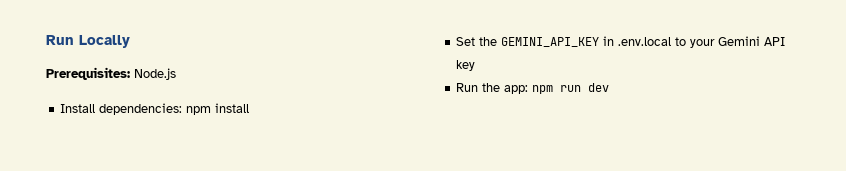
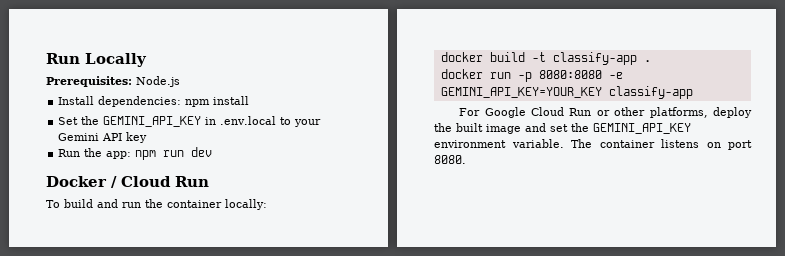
+ Docker / Cloud Run
+ To build and run the container locally:
+ docker build -t classify-app .
+ docker run -p 8080:8080 -e GEMINI_API_KEY=YOUR_KEY classify-app
+ For Google Cloud Run or other platforms, deploy the built image and set the GEMINI_API_KEY environment variable. The container listens on port 8080.

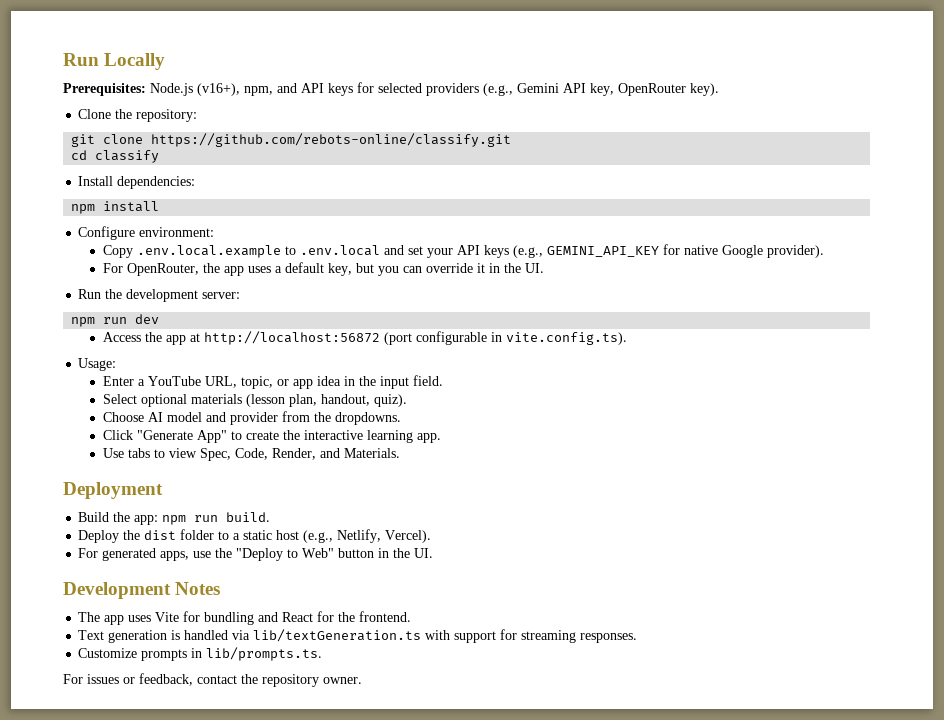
- Prerequisites: Node.js
+ Prerequisites: Node.js (v16+), npm, and API keys for selected providers (e.g., Gemini API key, OpenRouter key).
+ Clone the repository:
+ git clone https://github.com/rebots-online/classify.git
+ cd classify
- Install dependencies: npm install
+ Install dependencies:
+ npm install
- Set the GEMINI_API_KEY in .env.local to your Gemini API key
- Run the app: npm run dev
- Docker / Cloud Run
- To build and run the container locally:
- docker build -t classify-app .
- docker run -p 8080:8080 -e GEMINI_API_KEY=YOUR_KEY classify-app
- For Google Cloud Run or other platforms, deploy the built image and set the GEMINI_API_KEY environment variable. The container listens on port 8080.
+ Configure environment:
+ Copy .env.local.example to .env.local and set your API keys (e.g., GEMINI_API_KEY for native Google provider).
+ For OpenRouter, the app uses a default key, but you can override it in the UI.
+ Run the development server:
+ npm run dev
+ Access the app at http://localhost:56872 (port configurable in vite.config.ts).
+ Usage:
+ Enter a YouTube URL, topic, or app idea in the input field.
+ Select optional materials (lesson plan, handout, quiz).
+ Choose AI model and provider from the dropdowns.
+ Click "Generate App" to create the interactive learning app.
+ Use tabs to view Spec, Code, Render, and Materials.
+ Deployment
+ Build the app: npm run build.
+ Deploy the dist folder to a static host (e.g., Netlify, Vercel).
+ For generated apps, use the "Deploy to Web" button in the UI.
+ Development Notes
+ The app uses Vite for bundling and React for the frontend.
+ Text generation is handled via lib/textGeneration.ts with support for streaming responses.
+ Customize prompts in lib/prompts.ts.
+ For issues or feedback, contact the repository owner.

